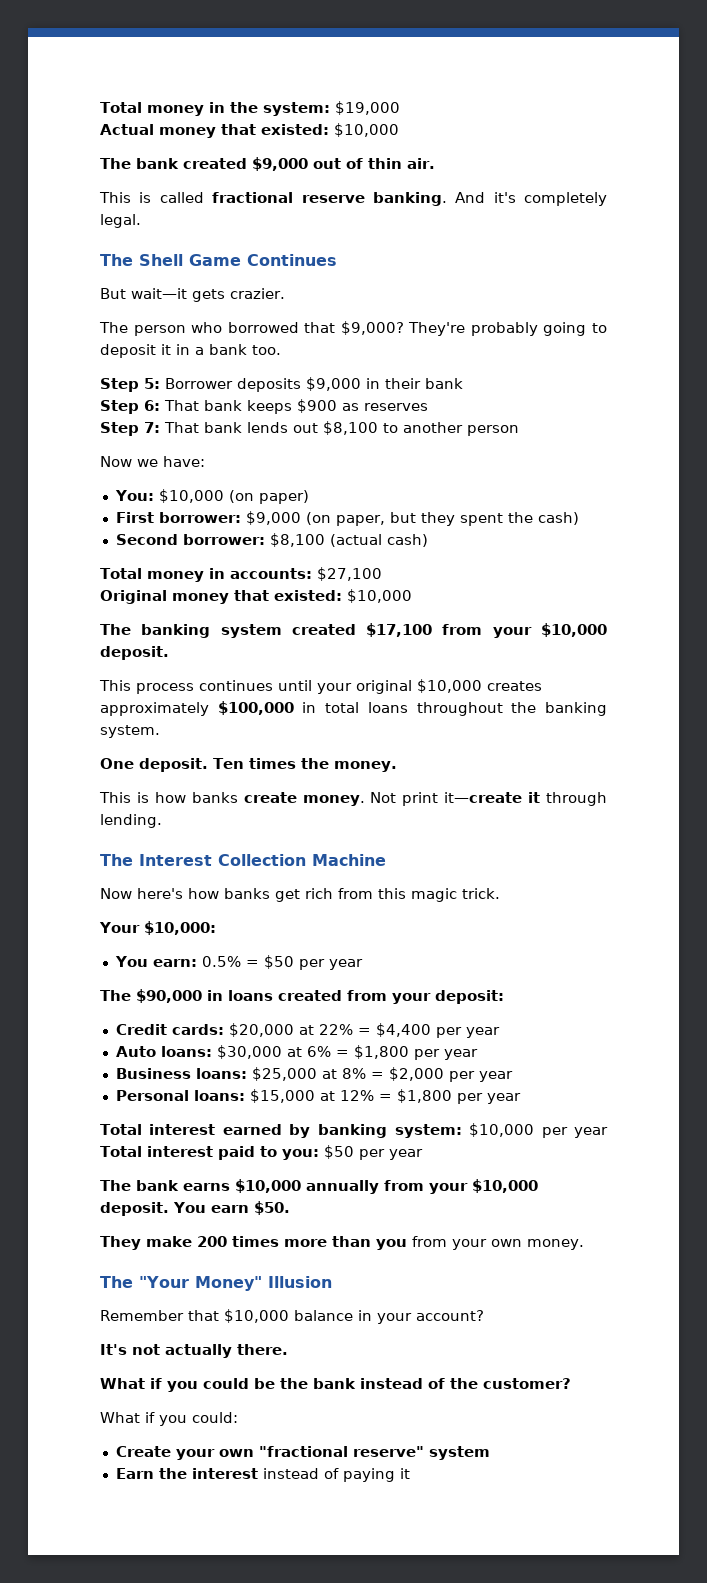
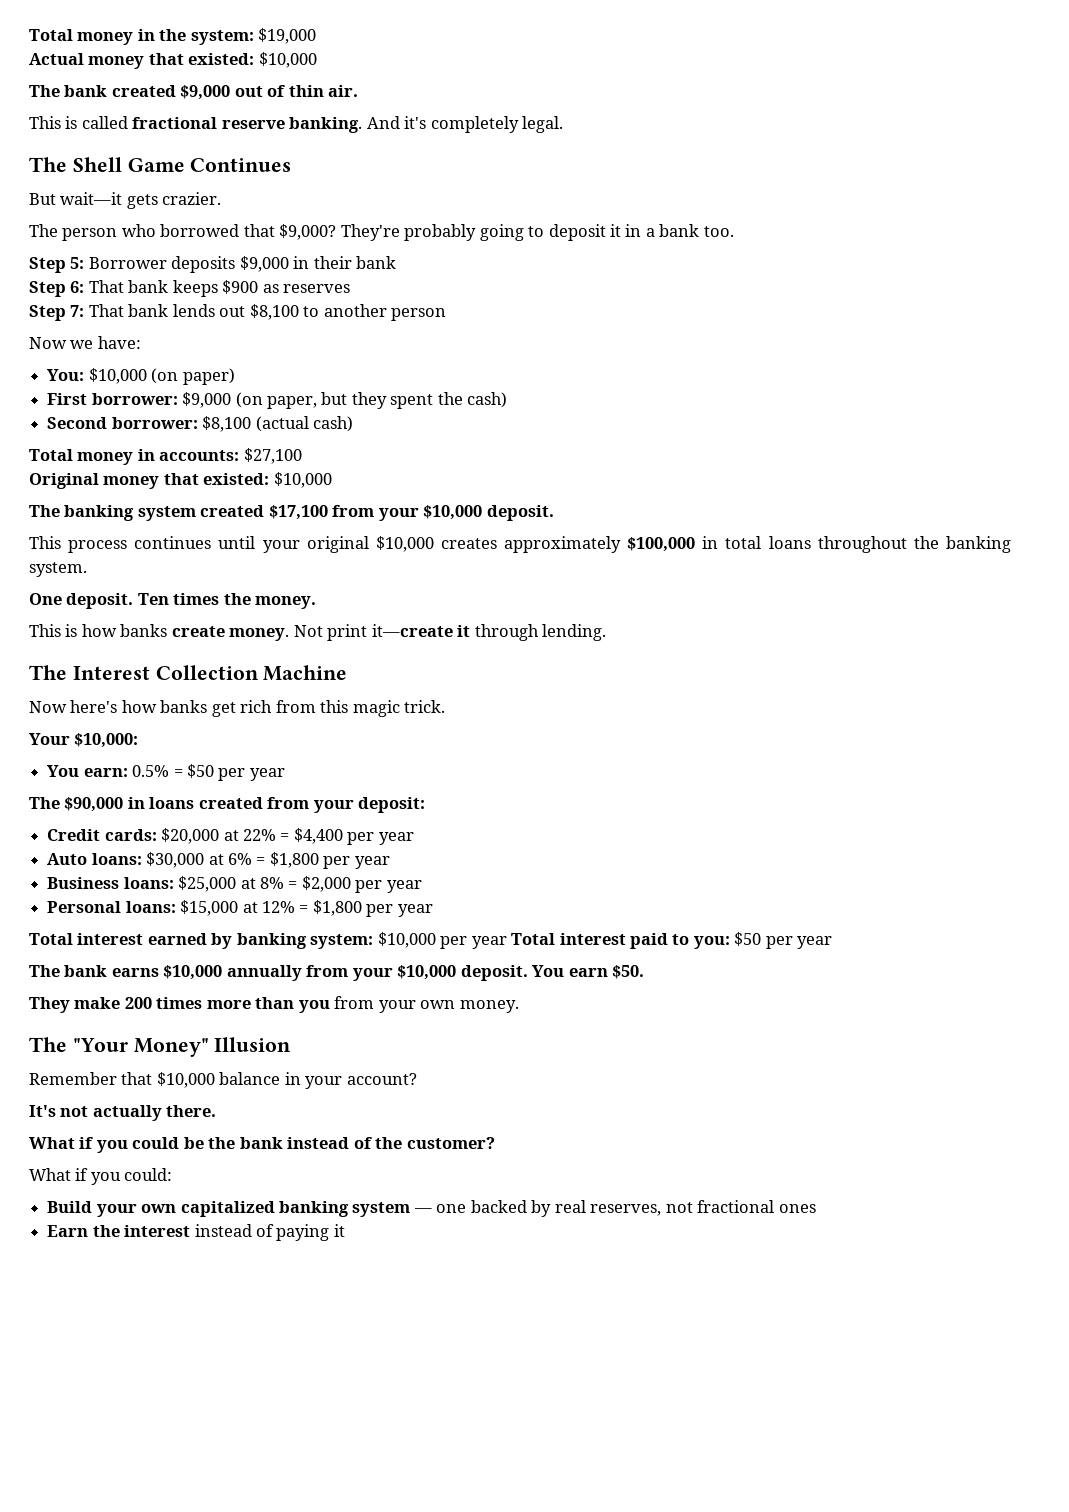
- Create your own "fractional reserve" system
+ Build your own capitalized banking system — one backed by real reserves, not fractional ones

